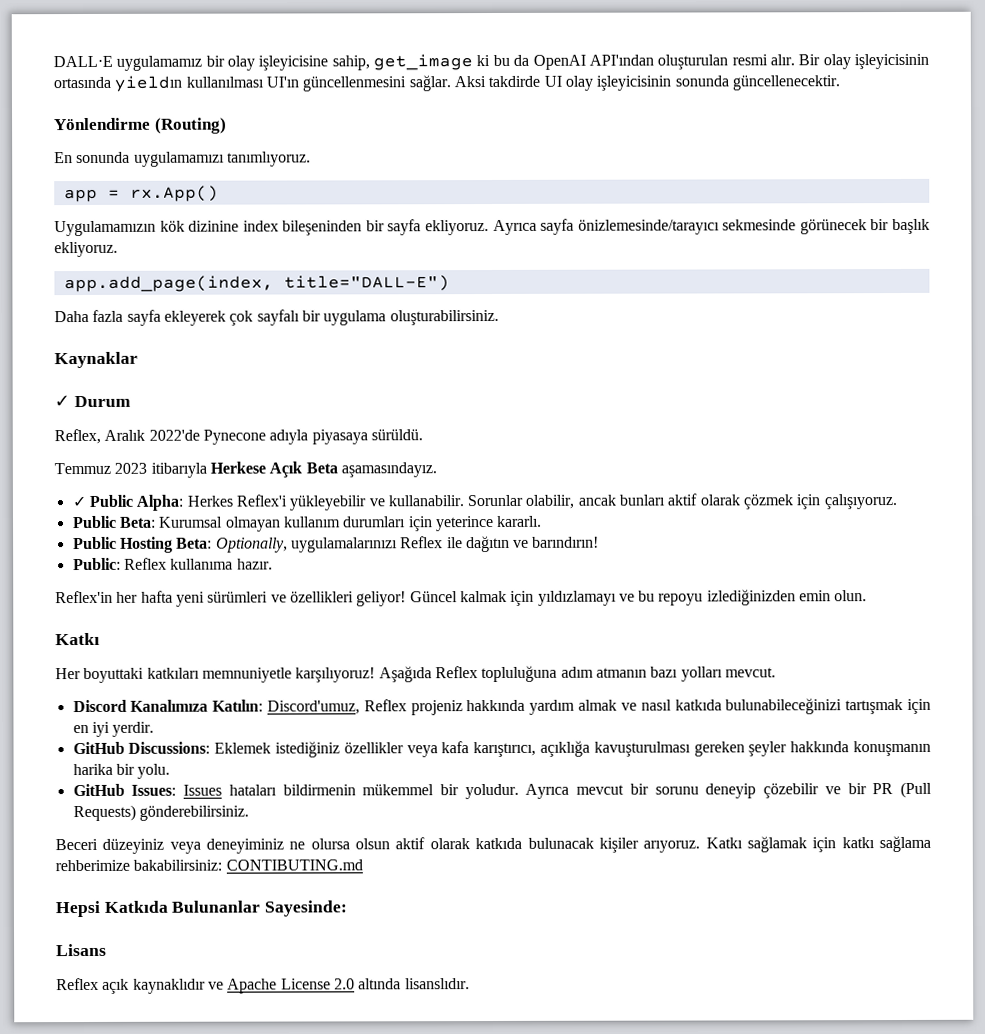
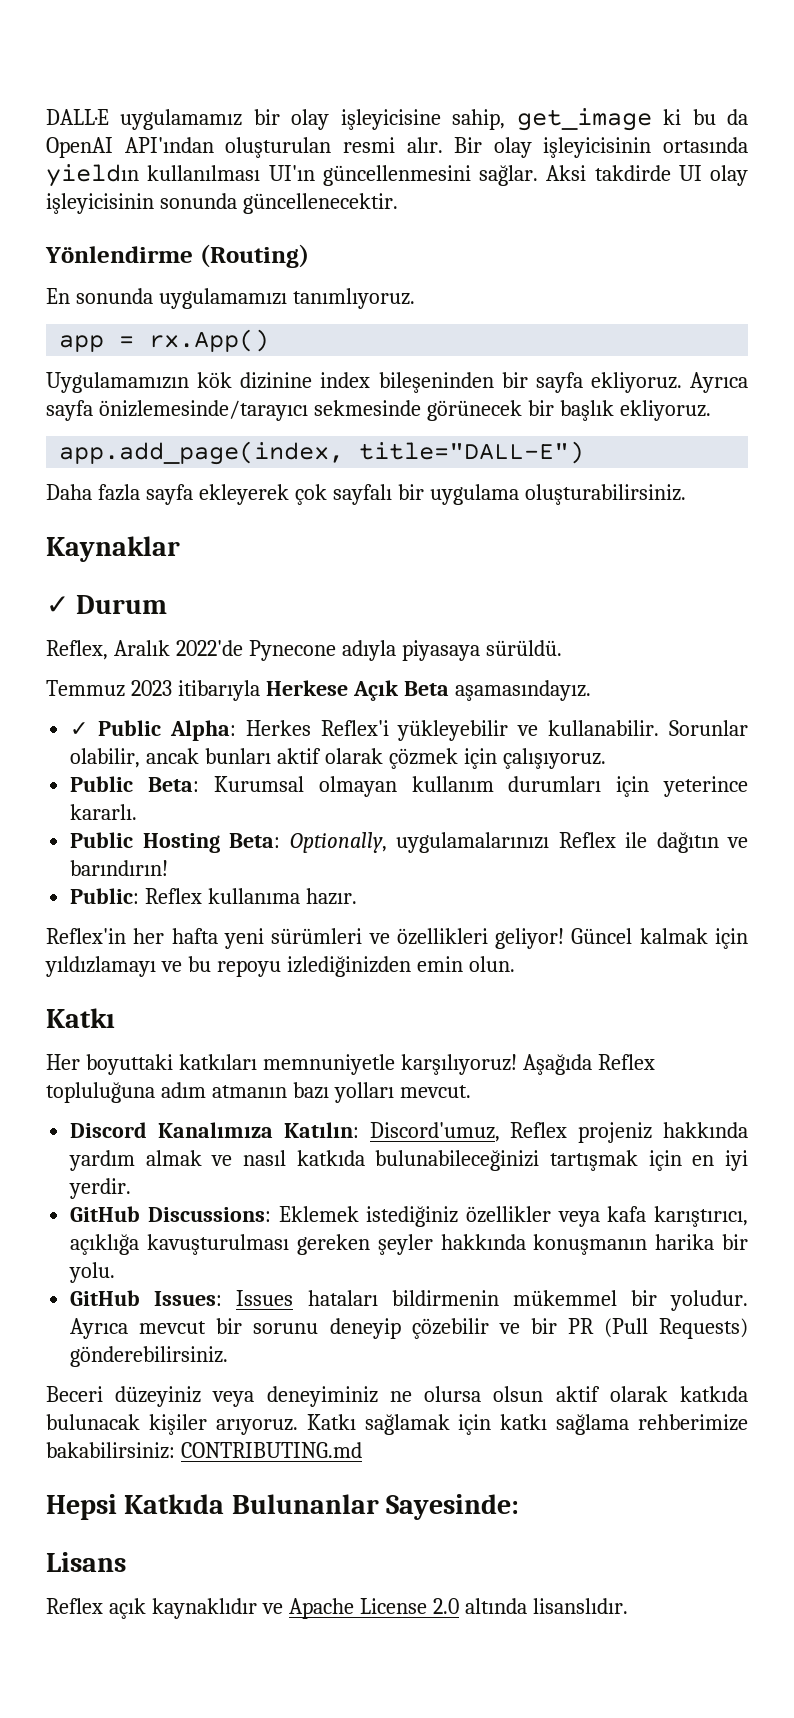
- Katkı sağlamak için katkı sağlama rehberimize bakabilirsiniz: CONTIBUTING.md
+ Katkı sağlamak için katkı sağlama rehberimize bakabilirsiniz: CONTRIBUTING.md

